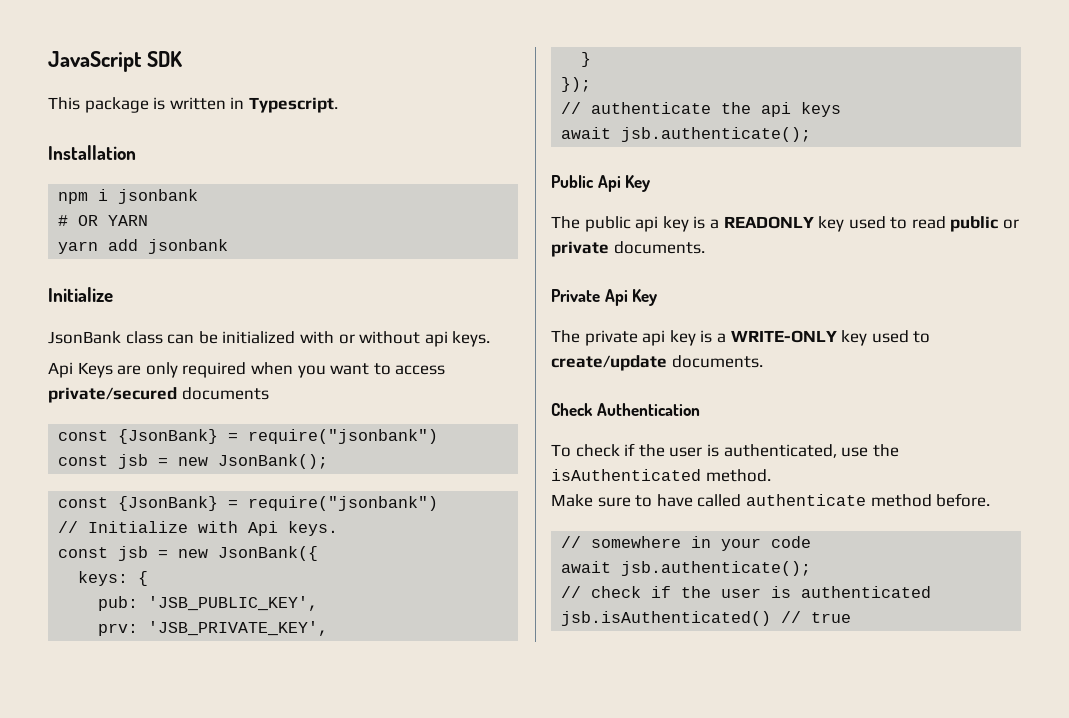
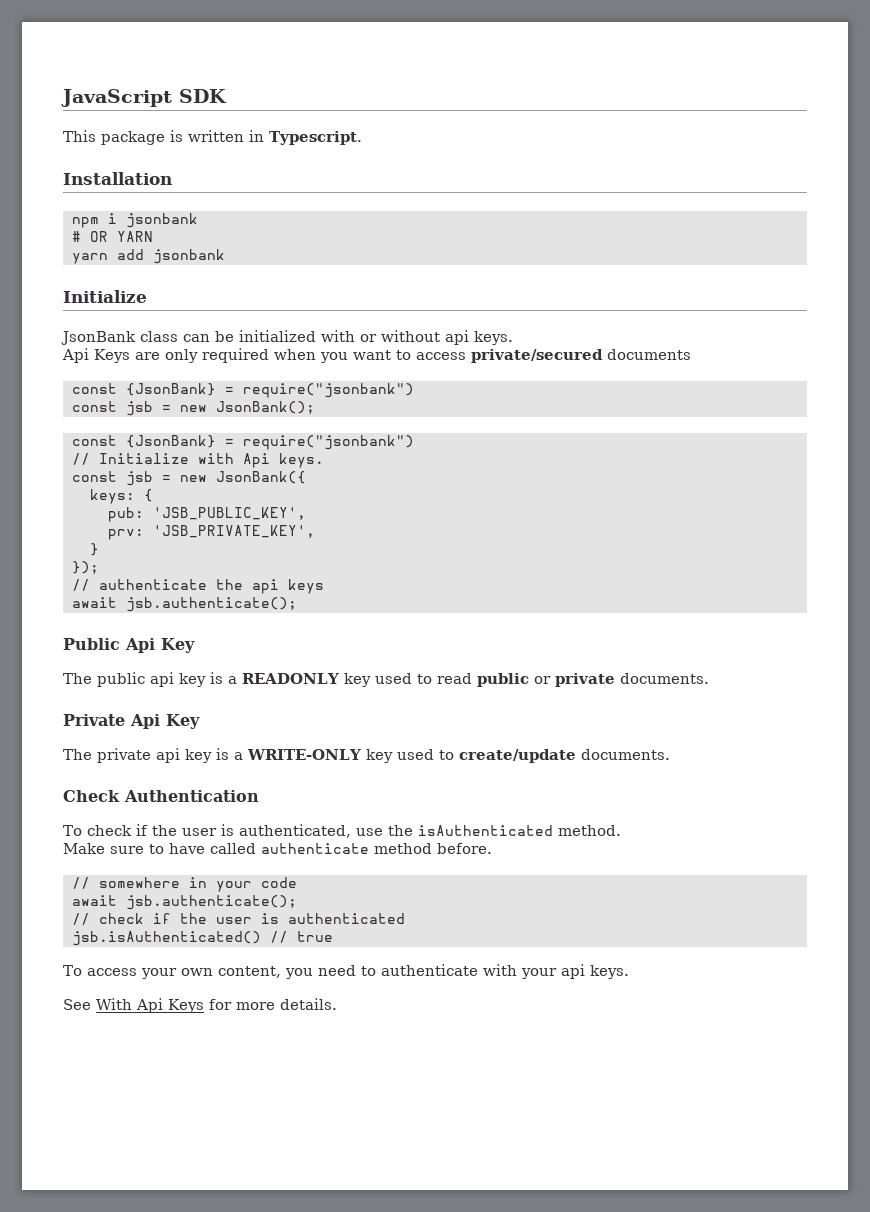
+ To access your own content, you need to authenticate with your api keys.
+ See With Api Keys for more details.

